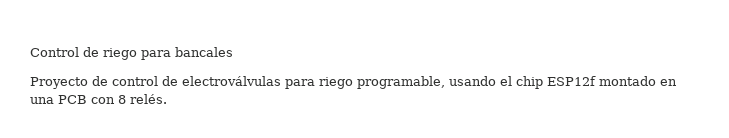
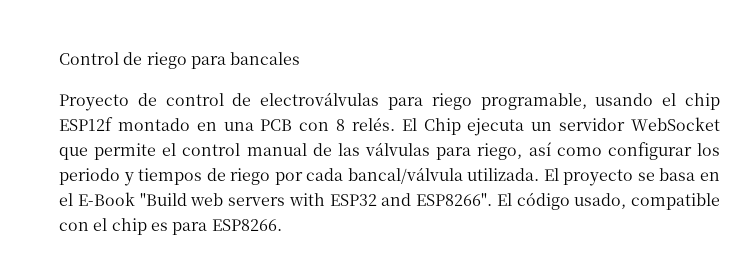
+ El Chip ejecuta un servidor WebSocket que permite el control manual de las válvulas para riego, así como configurar los periodo y tiempos de riego por cada bancal/válvula utilizada. El proyecto se basa en el E-Book "Build web servers with ESP32 and ESP8266". El código usado, compatible con el chip es para ESP8266.

